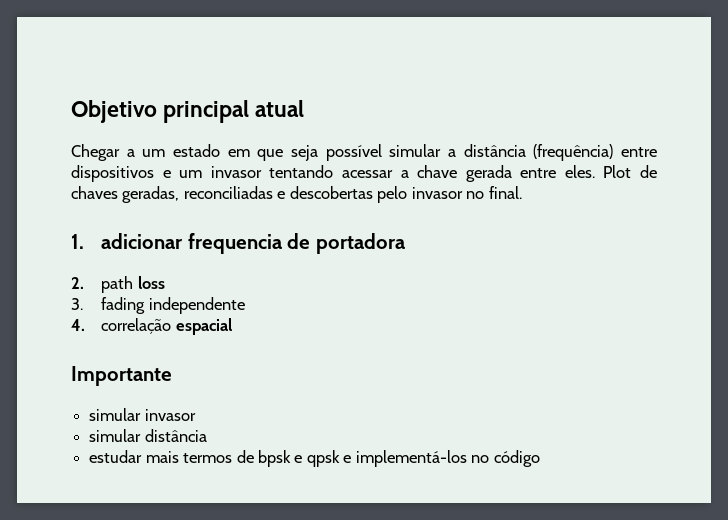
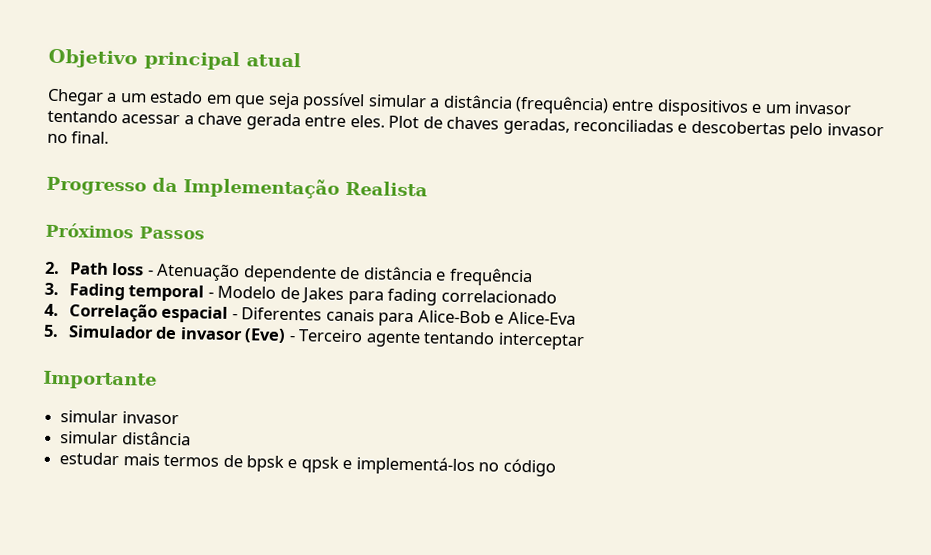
- 1. adicionar frequencia de portadora
+ Progresso da Implementação Realista
+ Próximos Passos
- 2. path loss
- 3. fading independente
+ 2. Path loss - Atenuação dependente de distância e frequência
+ 3. Fading temporal - Modelo de Jakes para fading correlacionado
- 4. correlação espacial
+ 4. Correlação espacial - Diferentes canais para Alice-Bob e Alice-Eva
+ 5. Simulador de invasor (Eve) - Terceiro agente tentando interceptar

